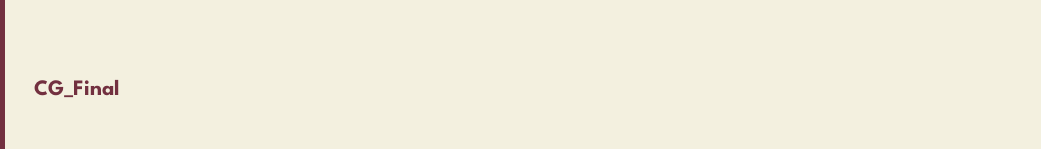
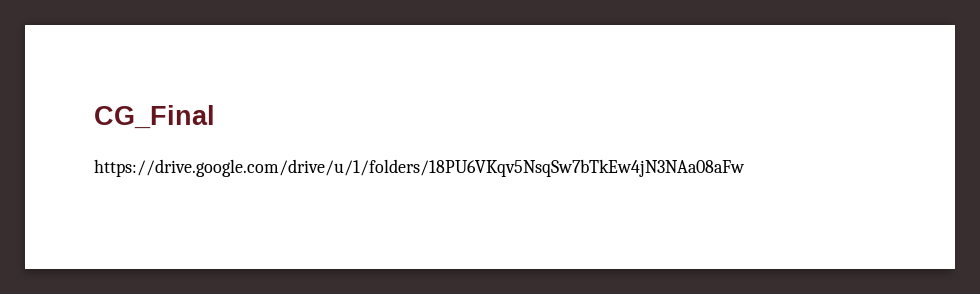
+ https://drive.google.com/drive/u/1/folders/18PU6VKqv5NsqSw7bTkEw4jN3NAa08aFw

